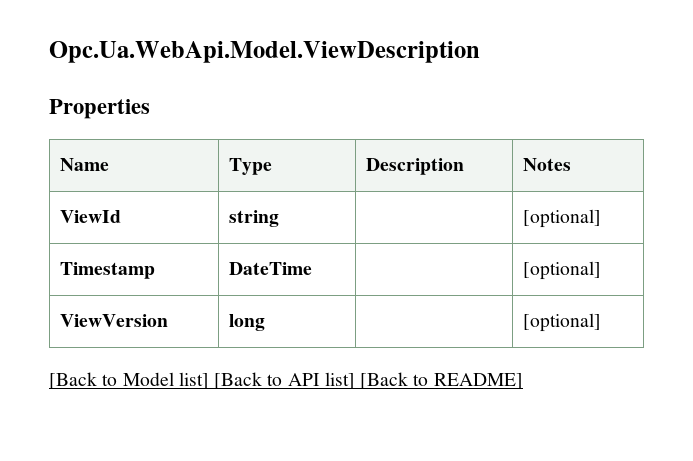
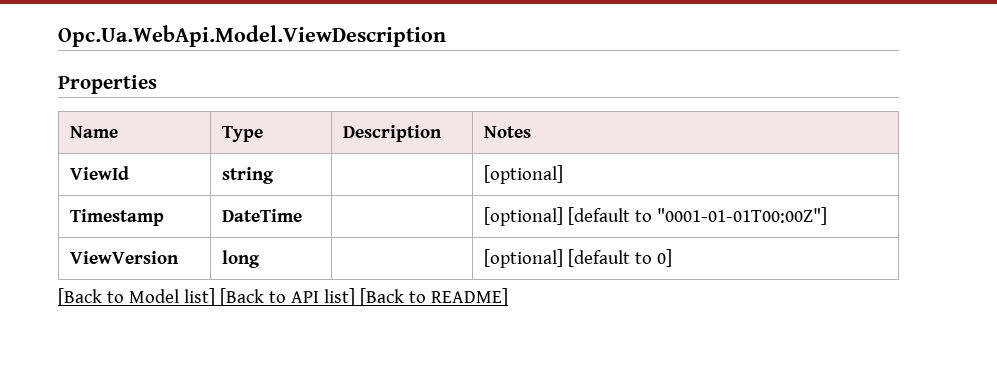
- Timestamp | DateTime | | [optional]
+ Timestamp | DateTime | | [optional] [default to "0001-01-01T00:00Z"]
- ViewVersion | long | | [optional]
+ ViewVersion | long | | [optional] [default to 0]

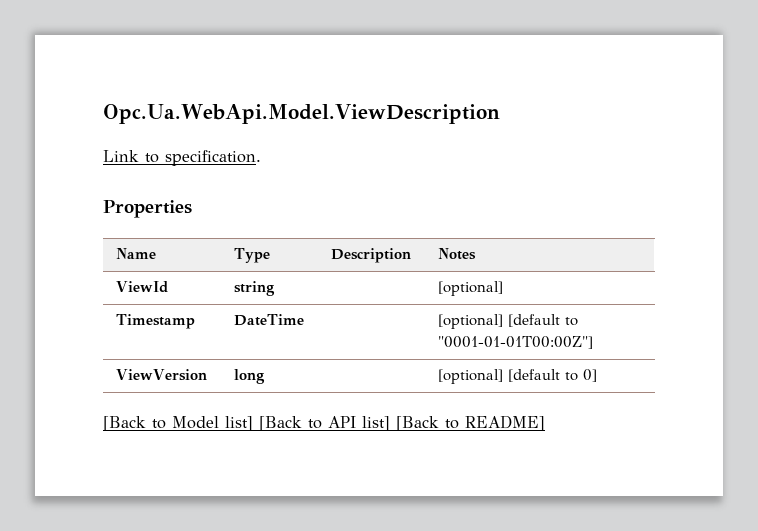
+ Link to specification.

